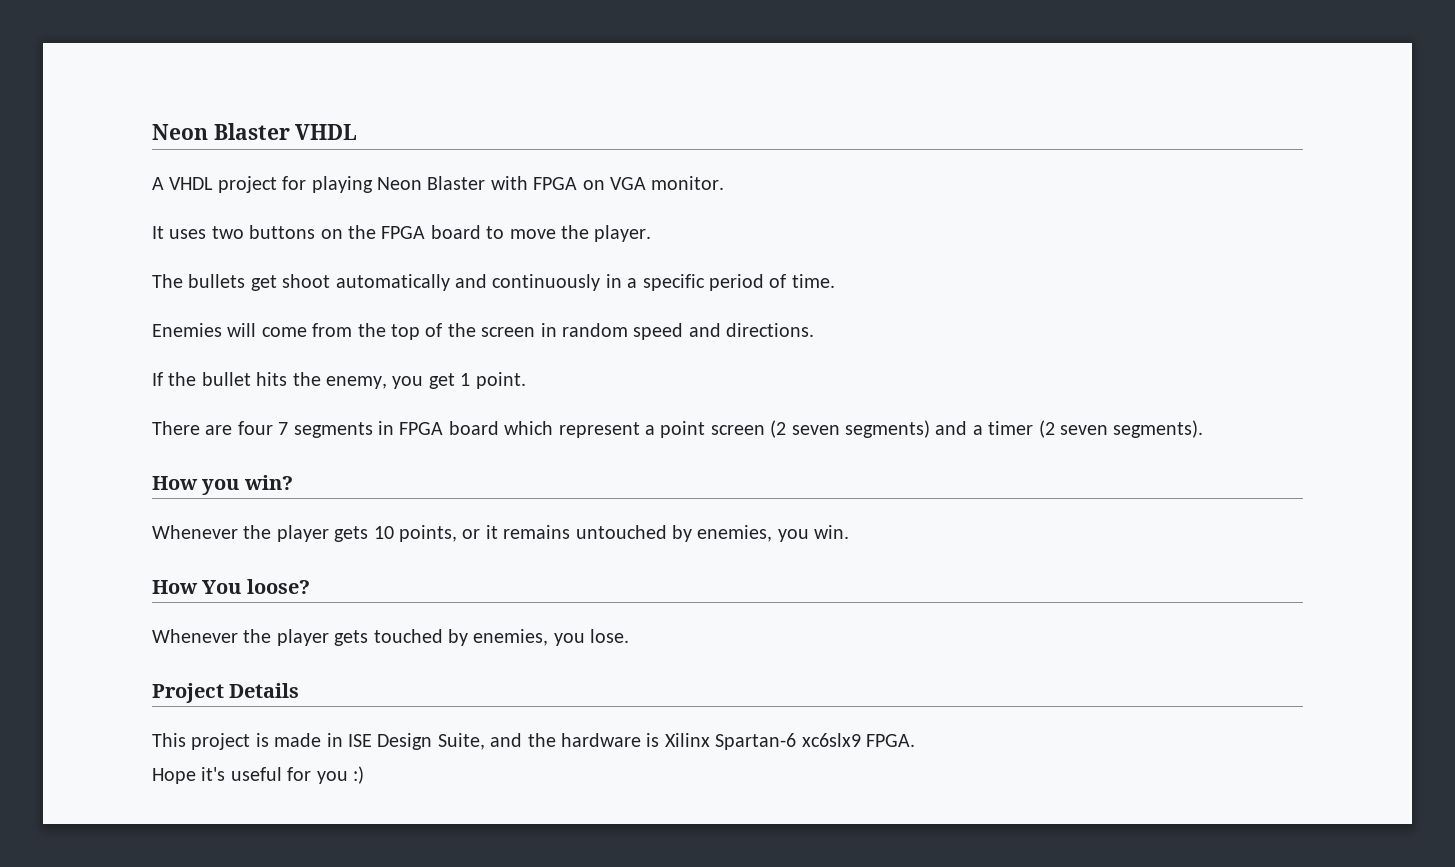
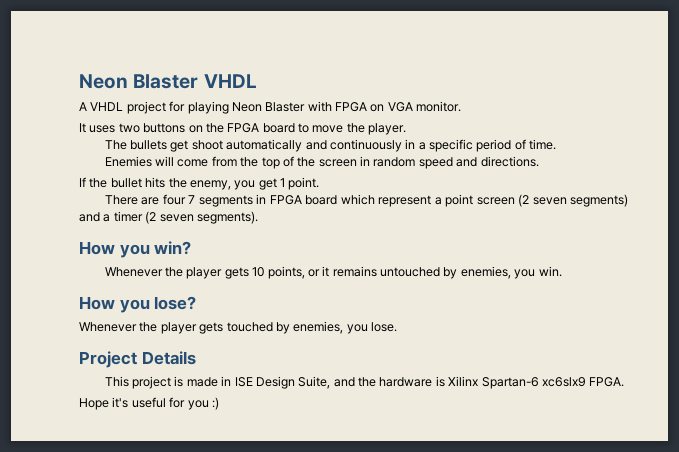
- How You loose?
+ How you lose?

